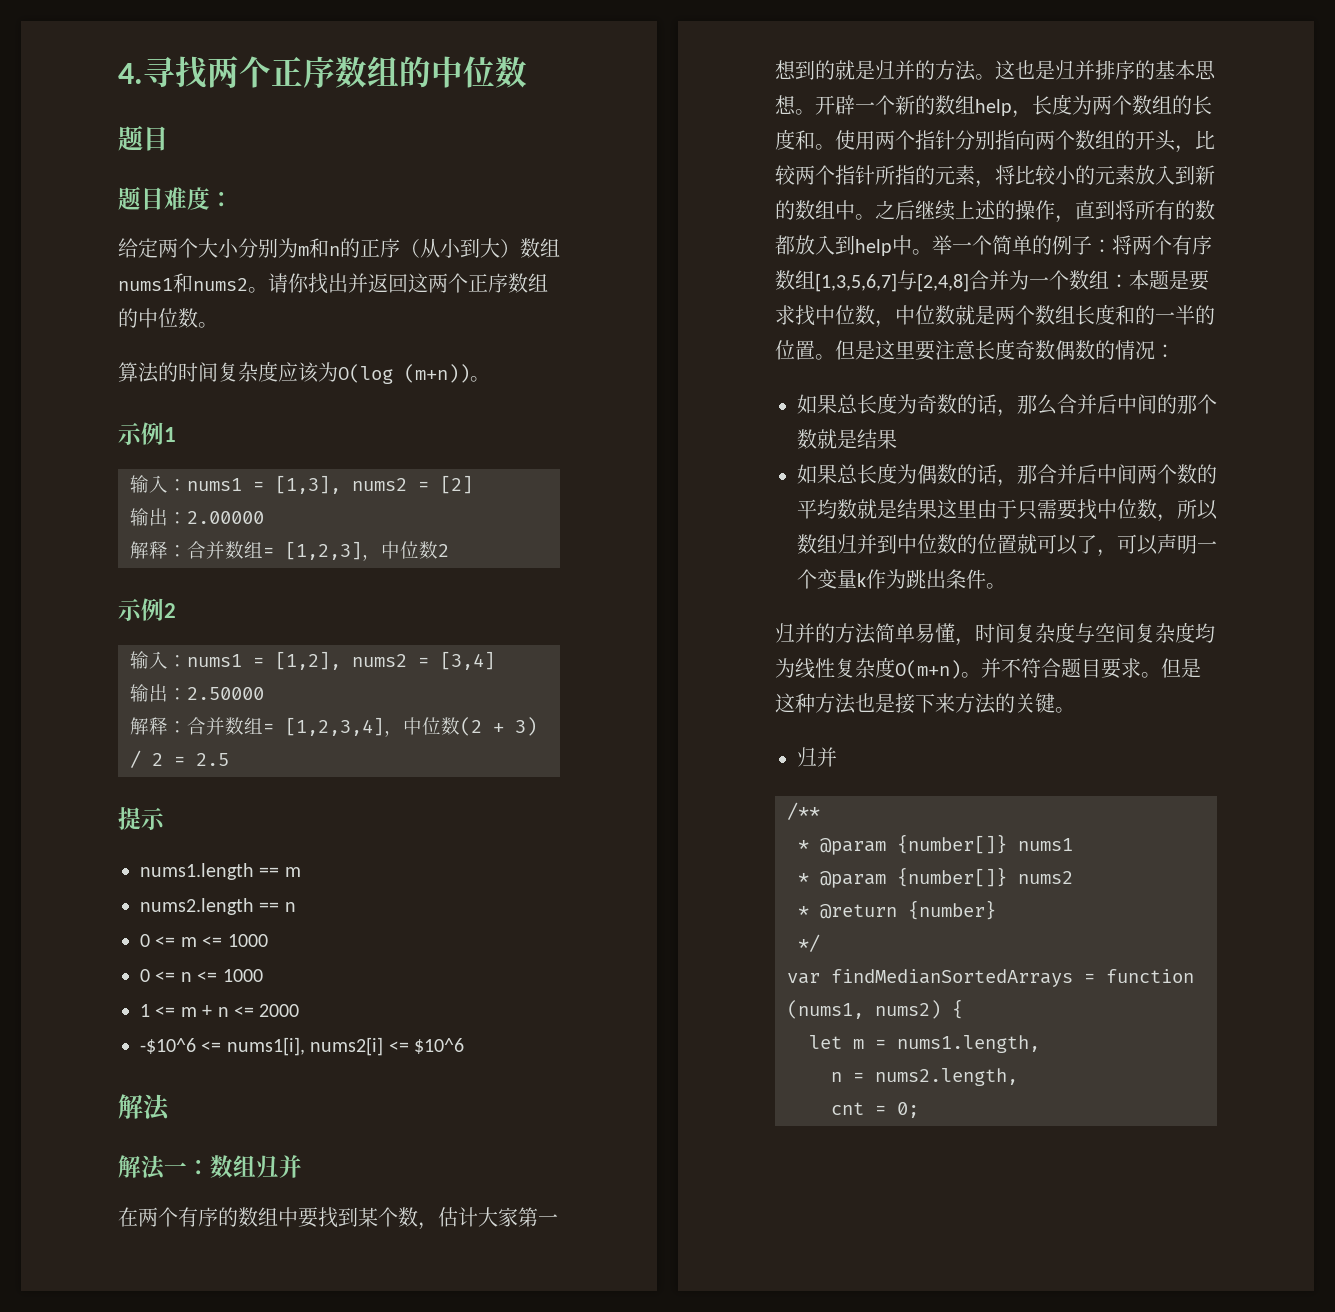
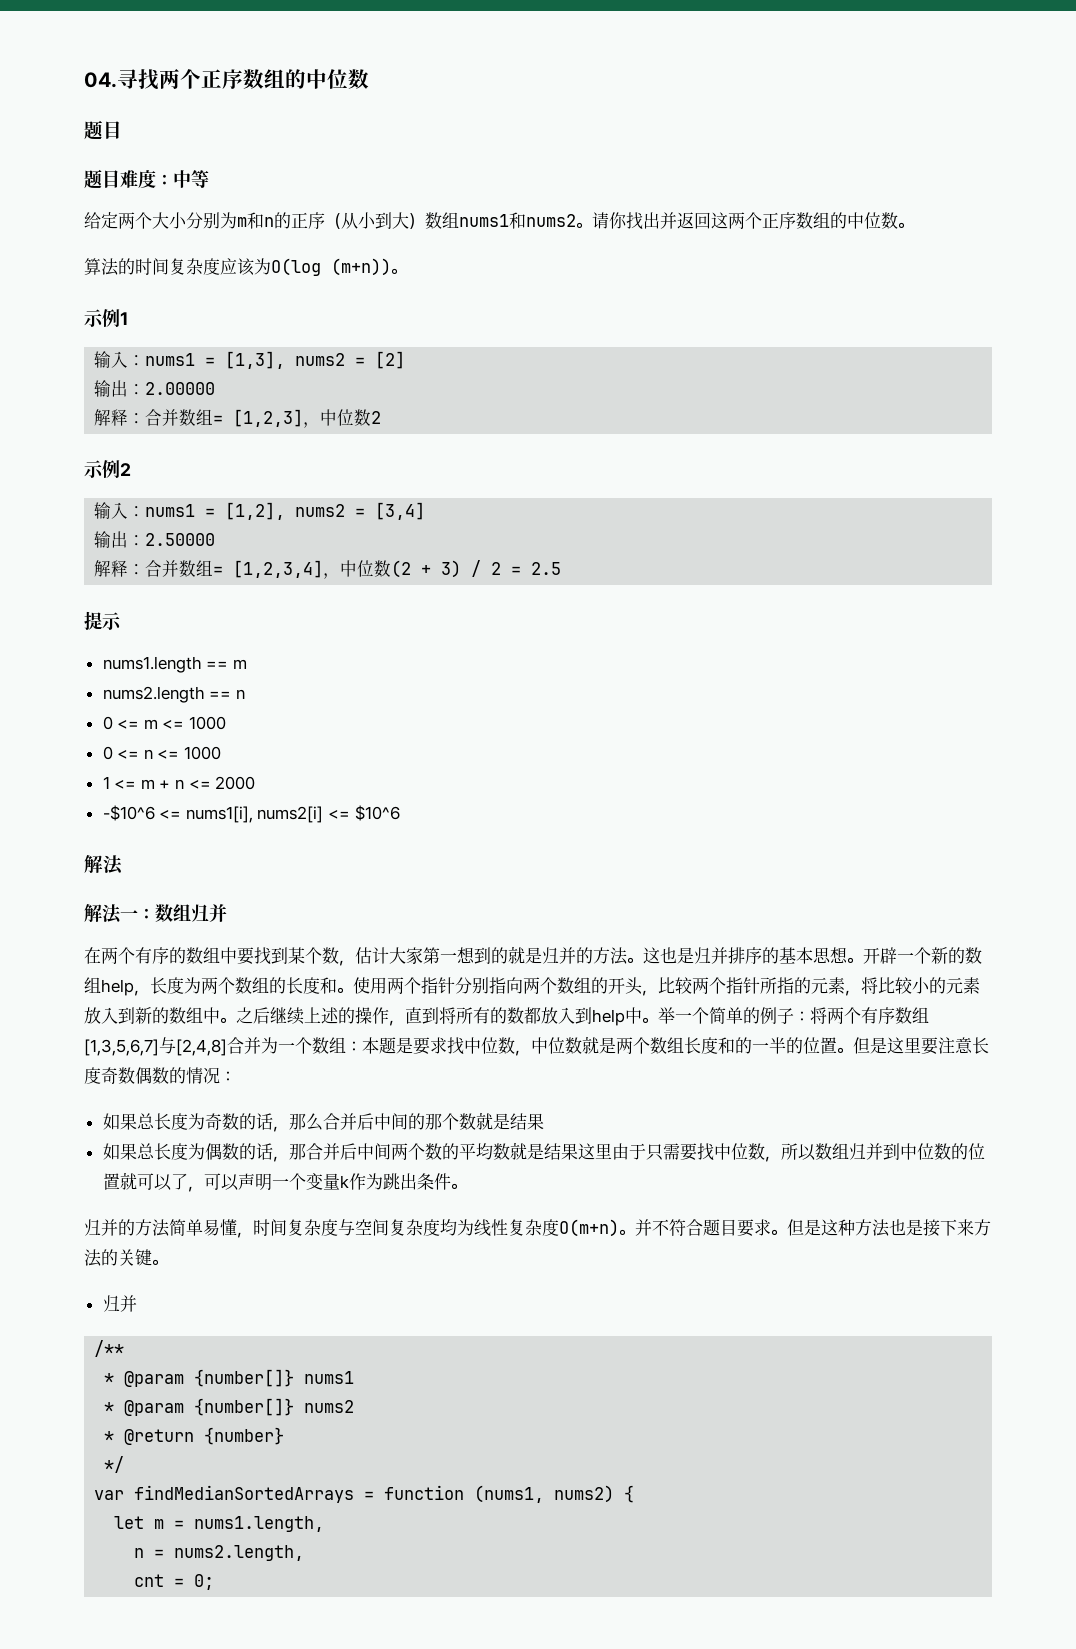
- 4.寻找两个正序数组的中位数
+ 04.寻找两个正序数组的中位数
- 题目难度：
+ 题目难度：中等

